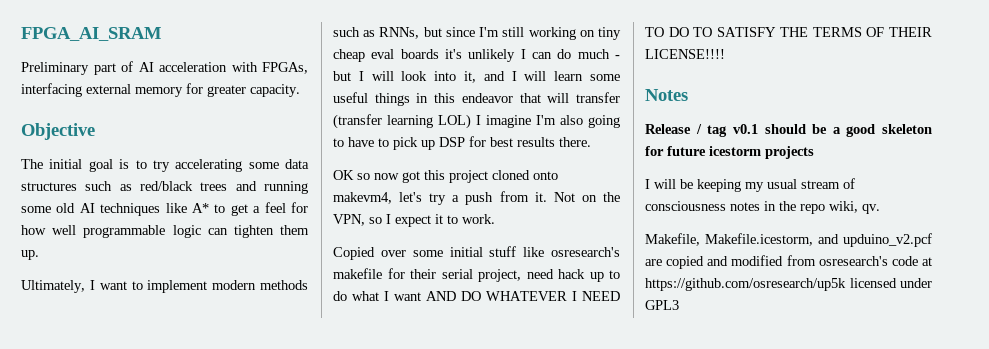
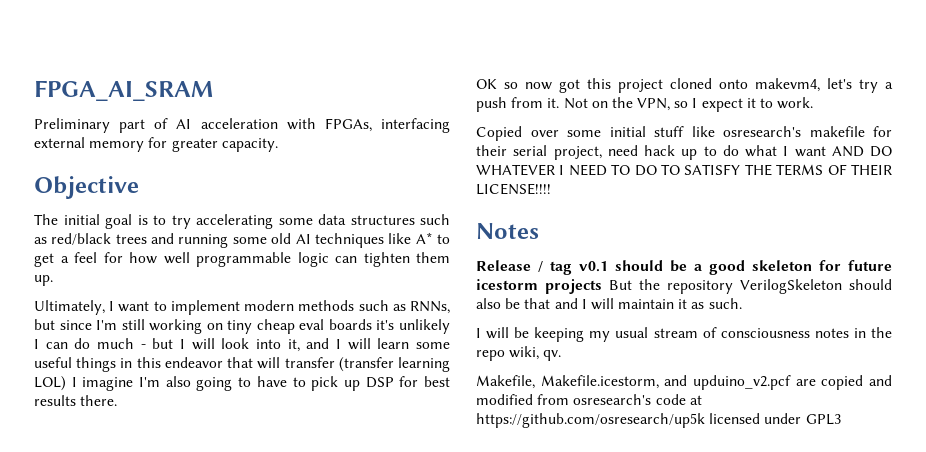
- Release / tag v0.1 should be a good skeleton for future icestorm projects
+ Release / tag v0.1 should be a good skeleton for future icestorm projects But the repository VerilogSkeleton should also be that and I will maintain it as such.

